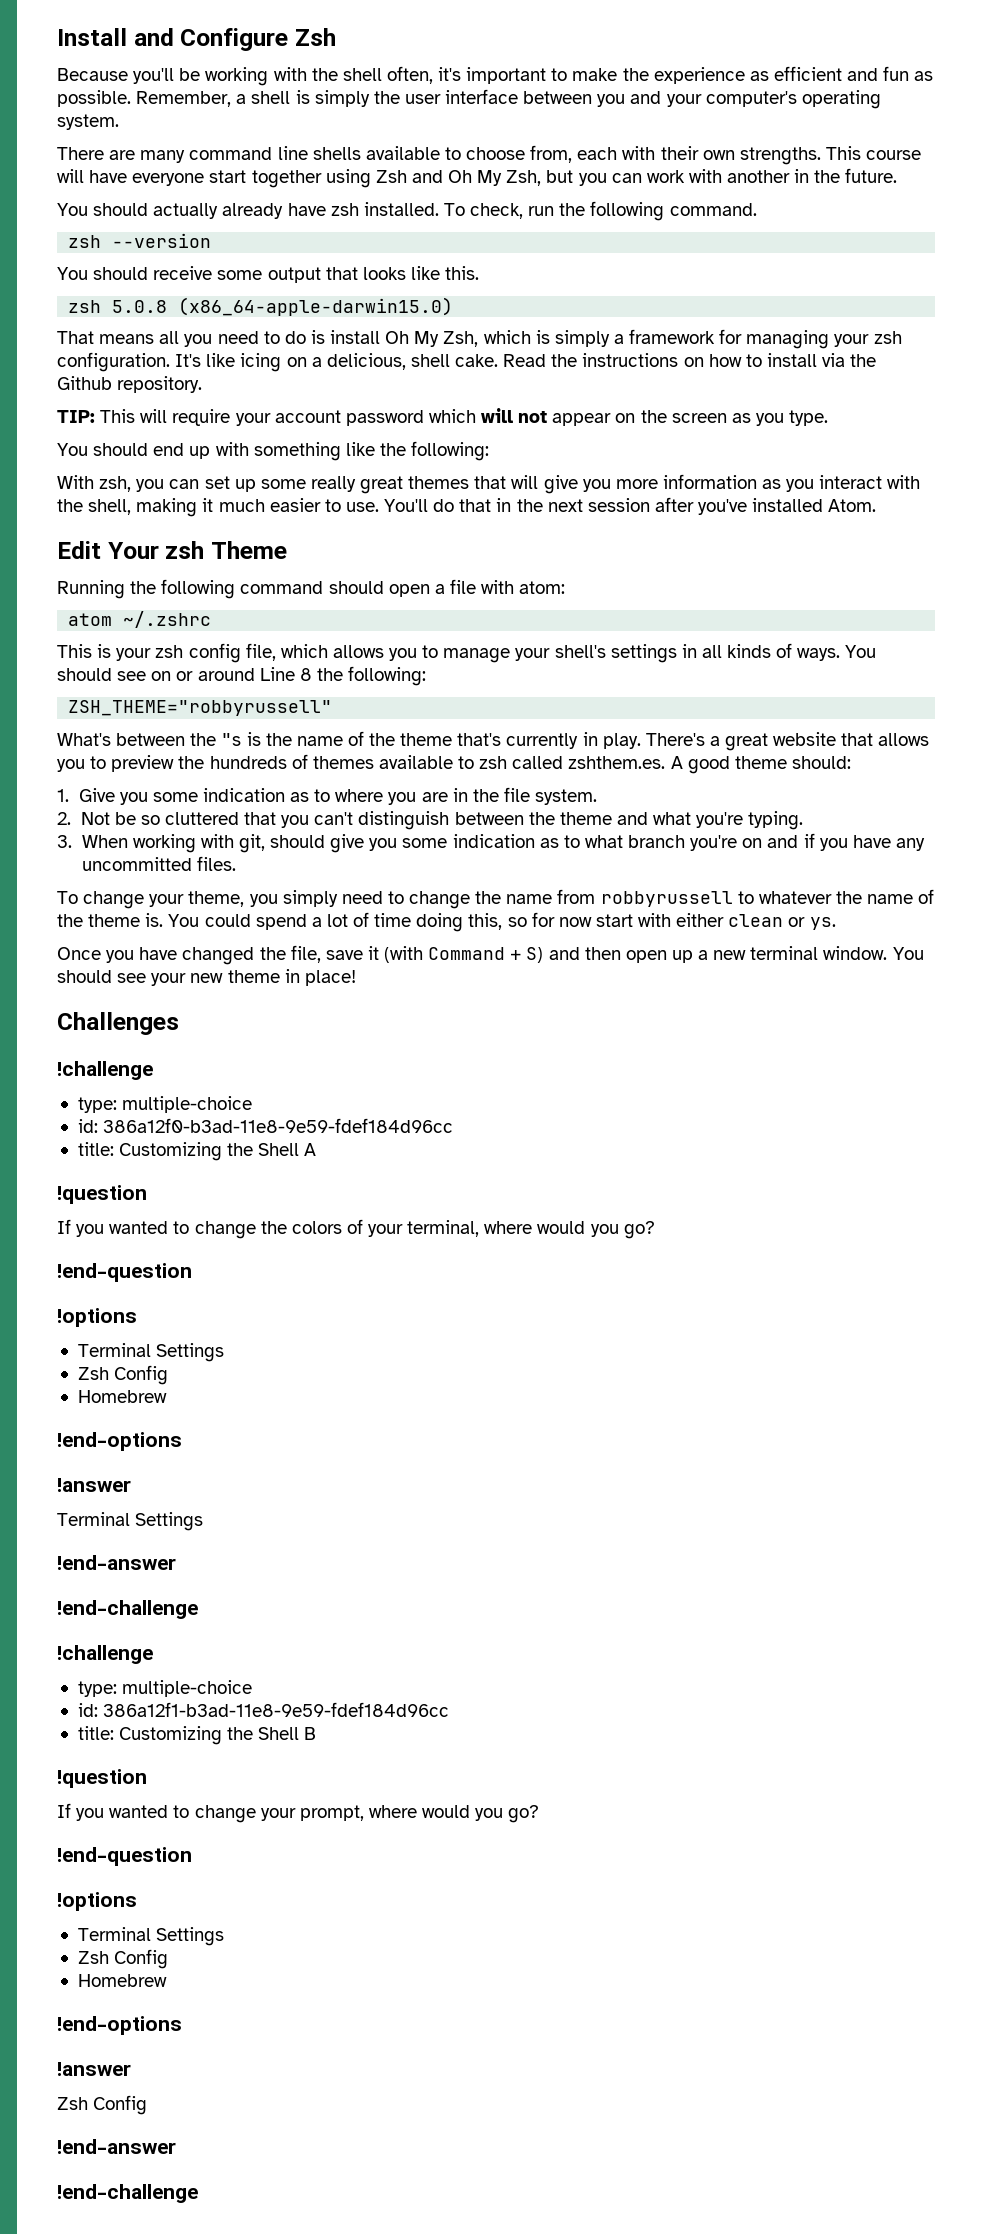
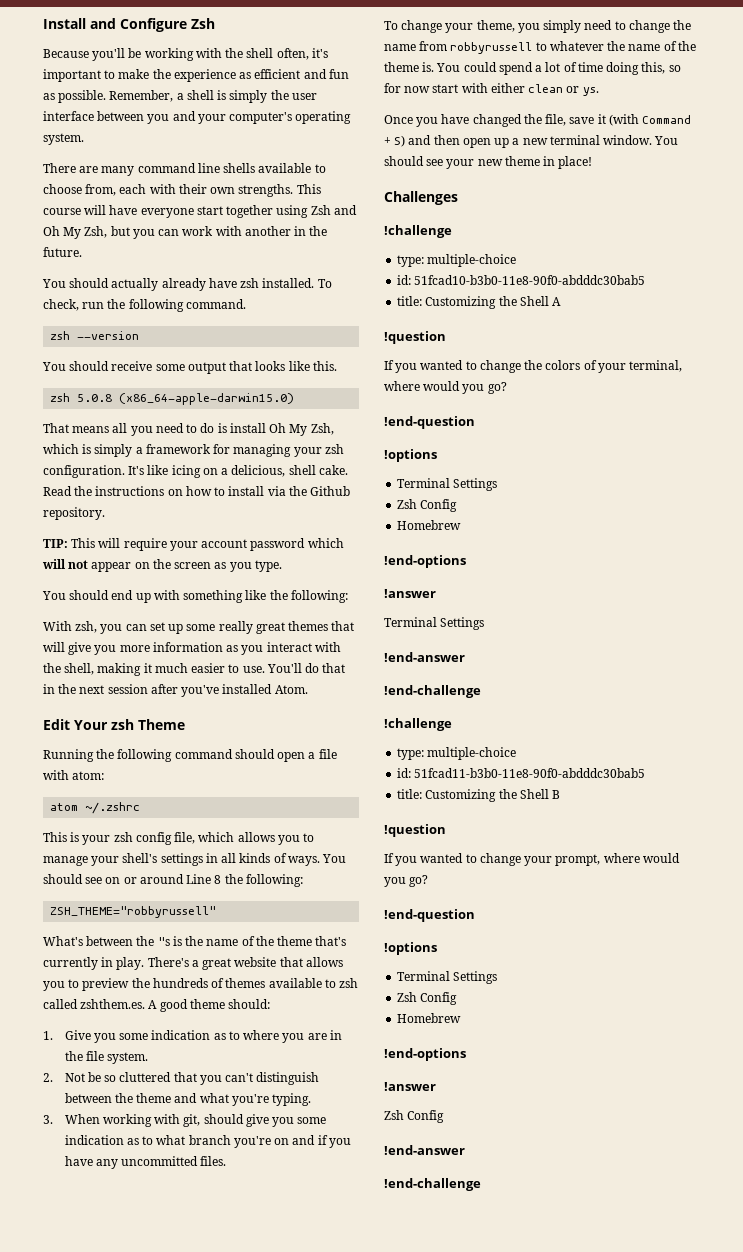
- id: 386a12f0-b3ad-11e8-9e59-fdef184d96cc
+ id: 51fcad10-b3b0-11e8-90f0-abdddc30bab5
- id: 386a12f1-b3ad-11e8-9e59-fdef184d96cc
+ id: 51fcad11-b3b0-11e8-90f0-abdddc30bab5

